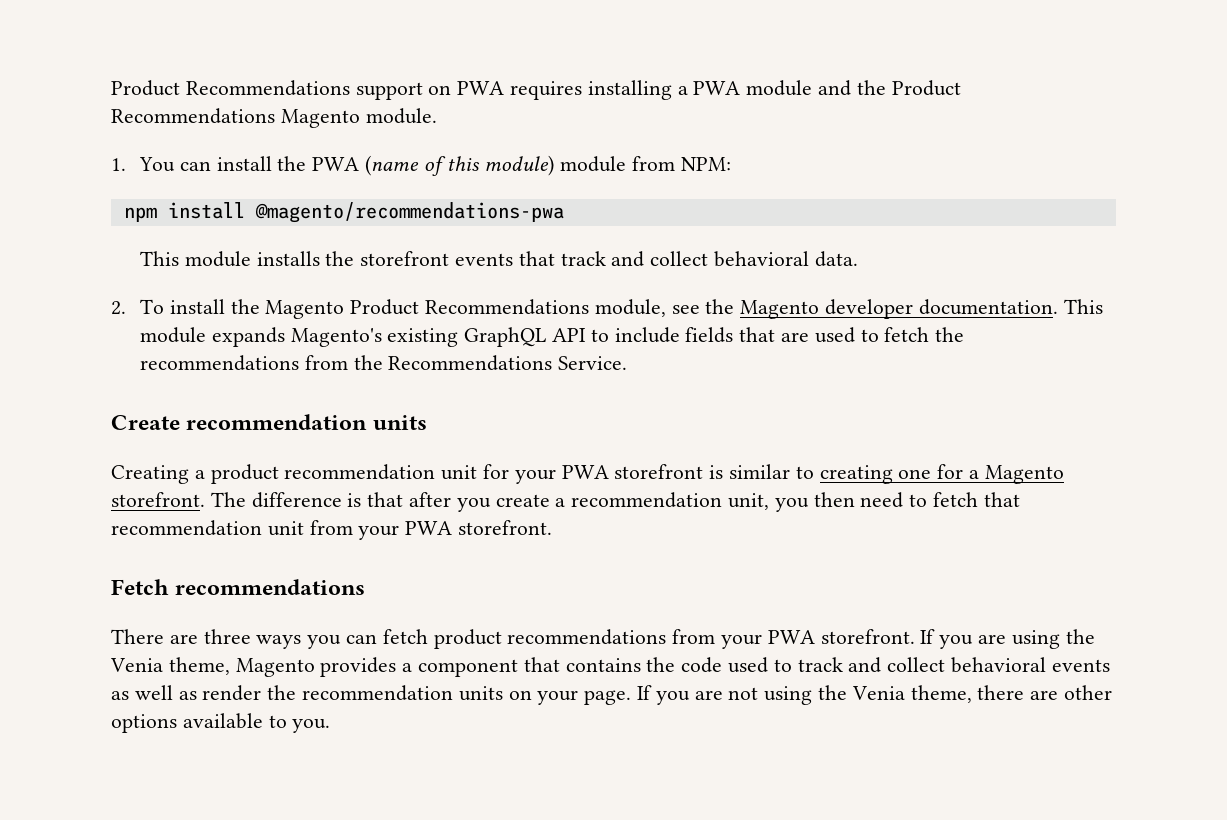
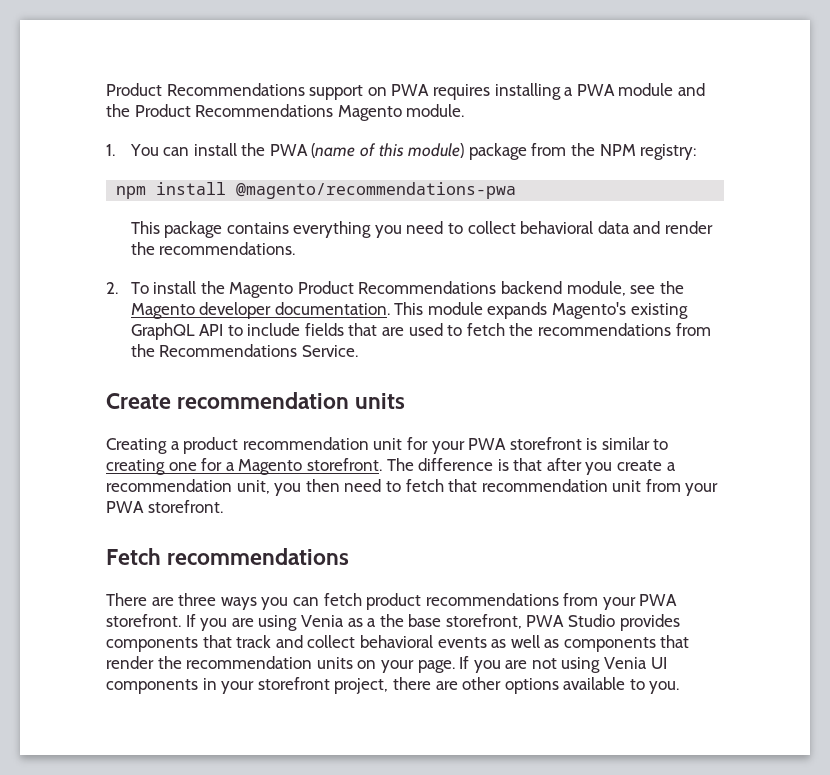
- 1. You can install the PWA (name of this module) module from NPM:
+ 1. You can install the PWA (name of this module) package from the NPM registry:
- This module installs the storefront events that track and collect behavioral data.
+ This package contains everything you need to collect behavioral data and render the recommendations.
- 2. To install the Magento Product Recommendations module, see the Magento developer documentation.
+ 2. To install the Magento Product Recommendations backend module, see the Magento developer documentation.
- If you are using the Venia theme, Magento provides a component that contains the code used to track and collect behavioral events as well as render the recommendation units on your page.
+ If you are using Venia as a the base storefront, PWA Studio provides components that track and collect behavioral events as well as components that render the recommendation units on your page.
- If you are not using the Venia theme, there are other options available to you.
+ If you are not using Venia UI components in your storefront project, there are other options available to you.

